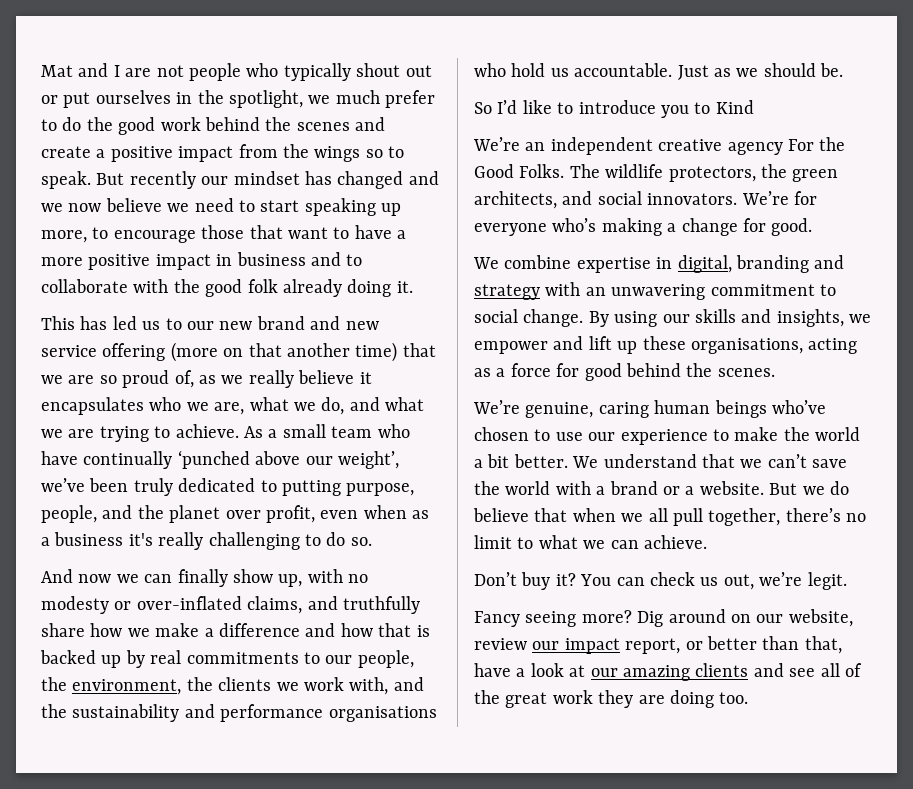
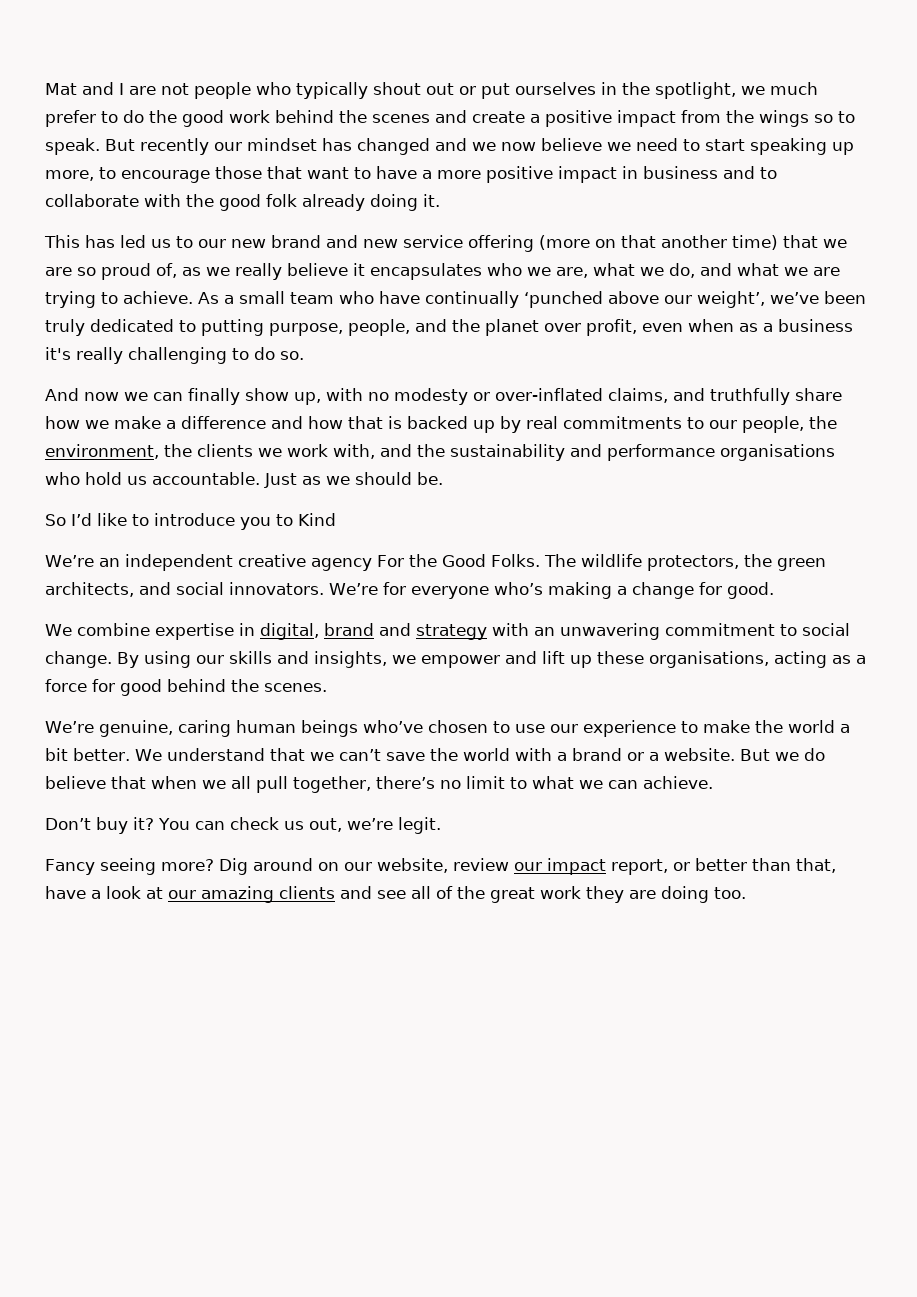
- We combine expertise in digital, branding and strategy with an unwavering commitment to social change.
+ We combine expertise in digital, brand and strategy with an unwavering commitment to social change.

